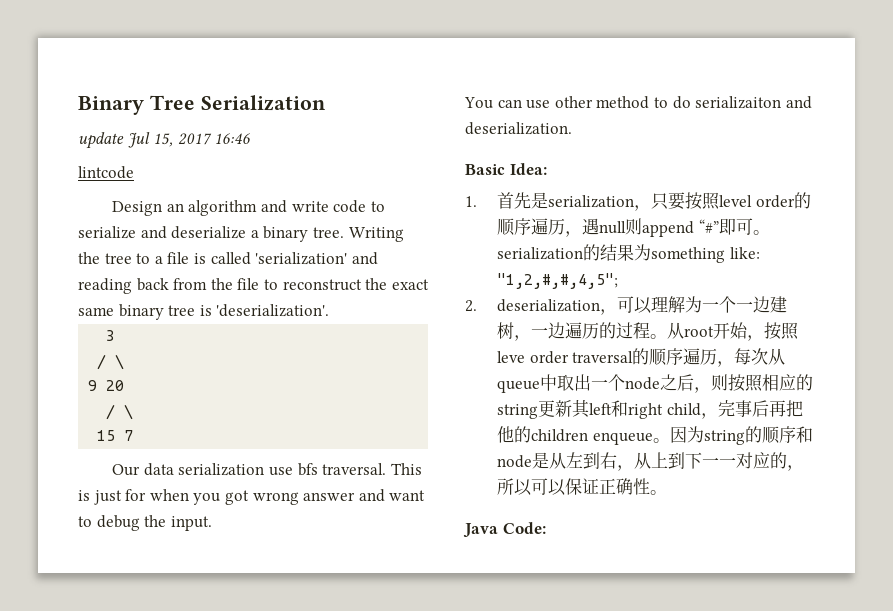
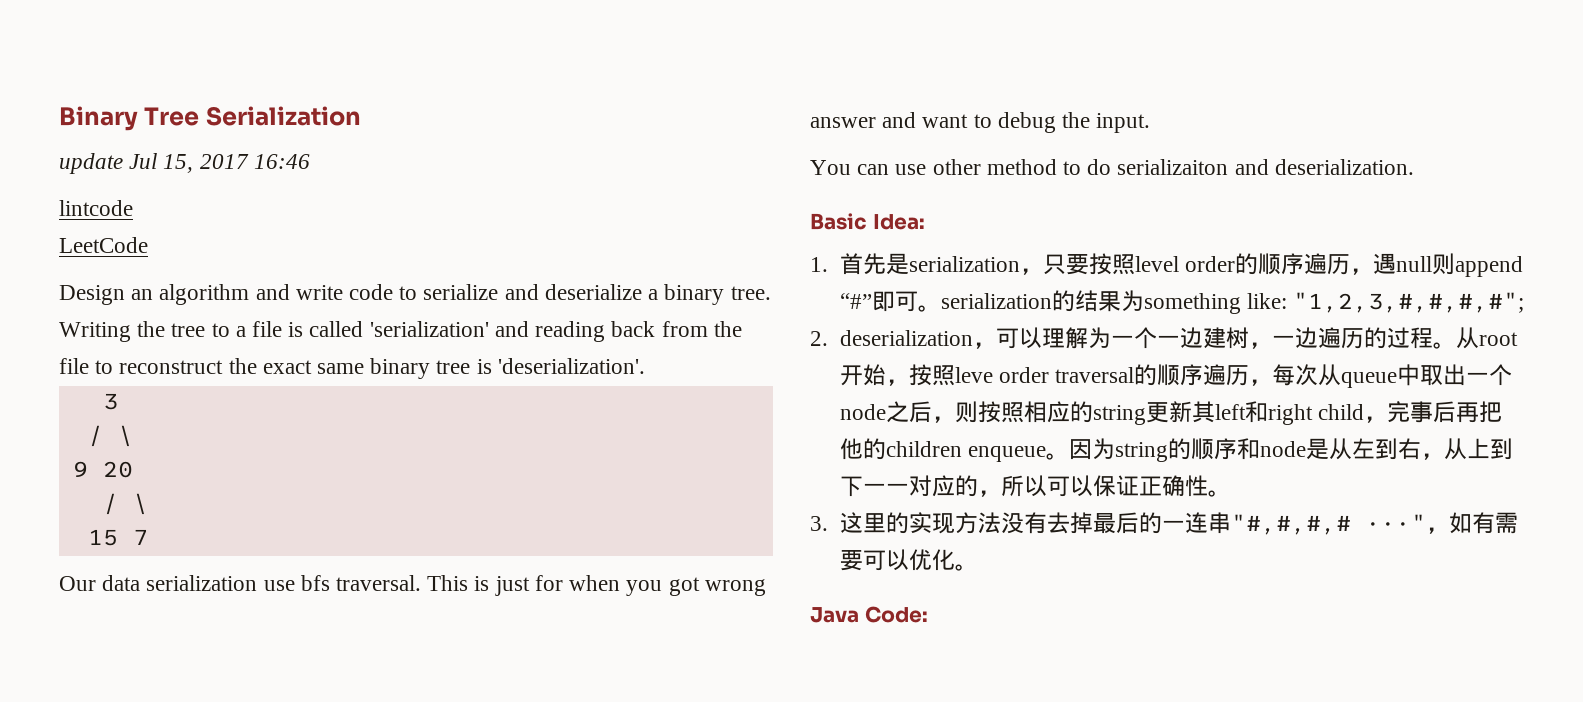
+ LeetCode
- 1.首先是serialization，只要按照level order的顺序遍历，遇null则append “#”即可。serialization的结果为something like: "1,2,#,#,4,5";
+ 1.首先是serialization，只要按照level order的顺序遍历，遇null则append “#”即可。serialization的结果为something like: "1,2,3,#,#,#,#";
+ 3.这里的实现方法没有去掉最后的一连串"#,#,#,# ···"，如有需要可以优化。

